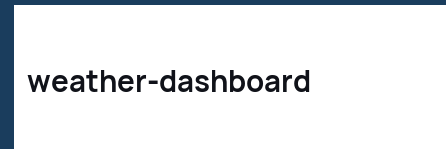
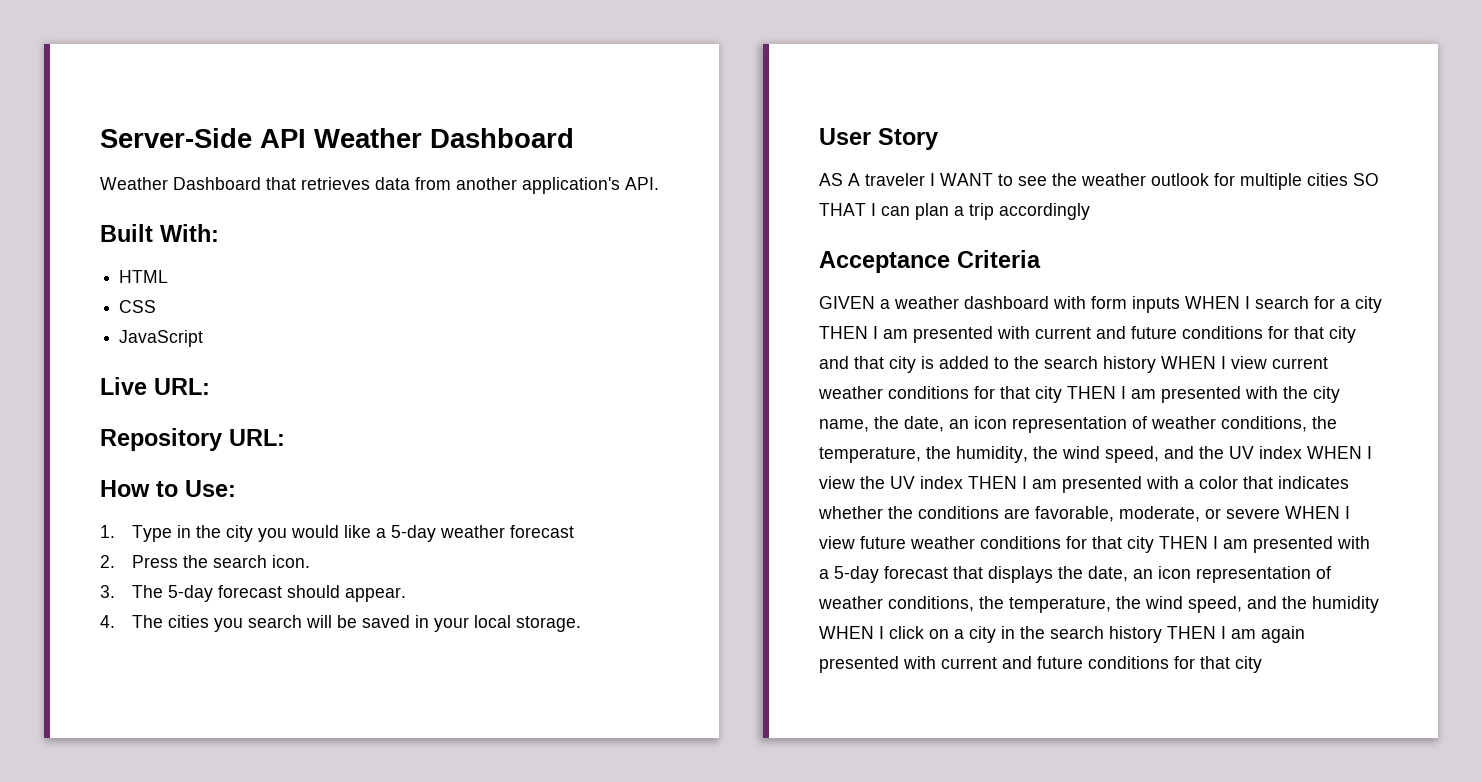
- weather-dashboard
+ Server-Side API Weather Dashboard
+ Weather Dashboard that retrieves data from another application's API.
+ Built With:
+ HTML
+ CSS
+ JavaScript
+ Live URL:
+ Repository URL:
+ How to Use:
+ 1. Type in the city you would like a 5-day weather forecast
+ 2. Press the search icon.
+ 3. The 5-day forecast should appear.
+ 4. The cities you search will be saved in your local storage.
+ User Story
+ AS A traveler I WANT to see the weather outlook for multiple cities SO THAT I can plan a trip accordingly
+ Acceptance Criteria
+ GIVEN a weather dashboard with form inputs WHEN I search for a city THEN I am presented with current and future conditions for that city and that city is added to the search history WHEN I view current weather conditions for that city THEN I am presented with the city name, the date, an icon representation of weather conditions, the temperature, the humidity, the wind speed, and the UV index WHEN I view the UV index THEN I am presented with a color that indicates whether the conditions are favorable, moderate, or severe WHEN I view future weather conditions for that city THEN I am presented with a 5-day forecast that displays the date, an icon representation of weather conditions, the temperature, the wind speed, and the humidity WHEN I click on a city in the search history THEN I am again presented with current and future conditions for that city

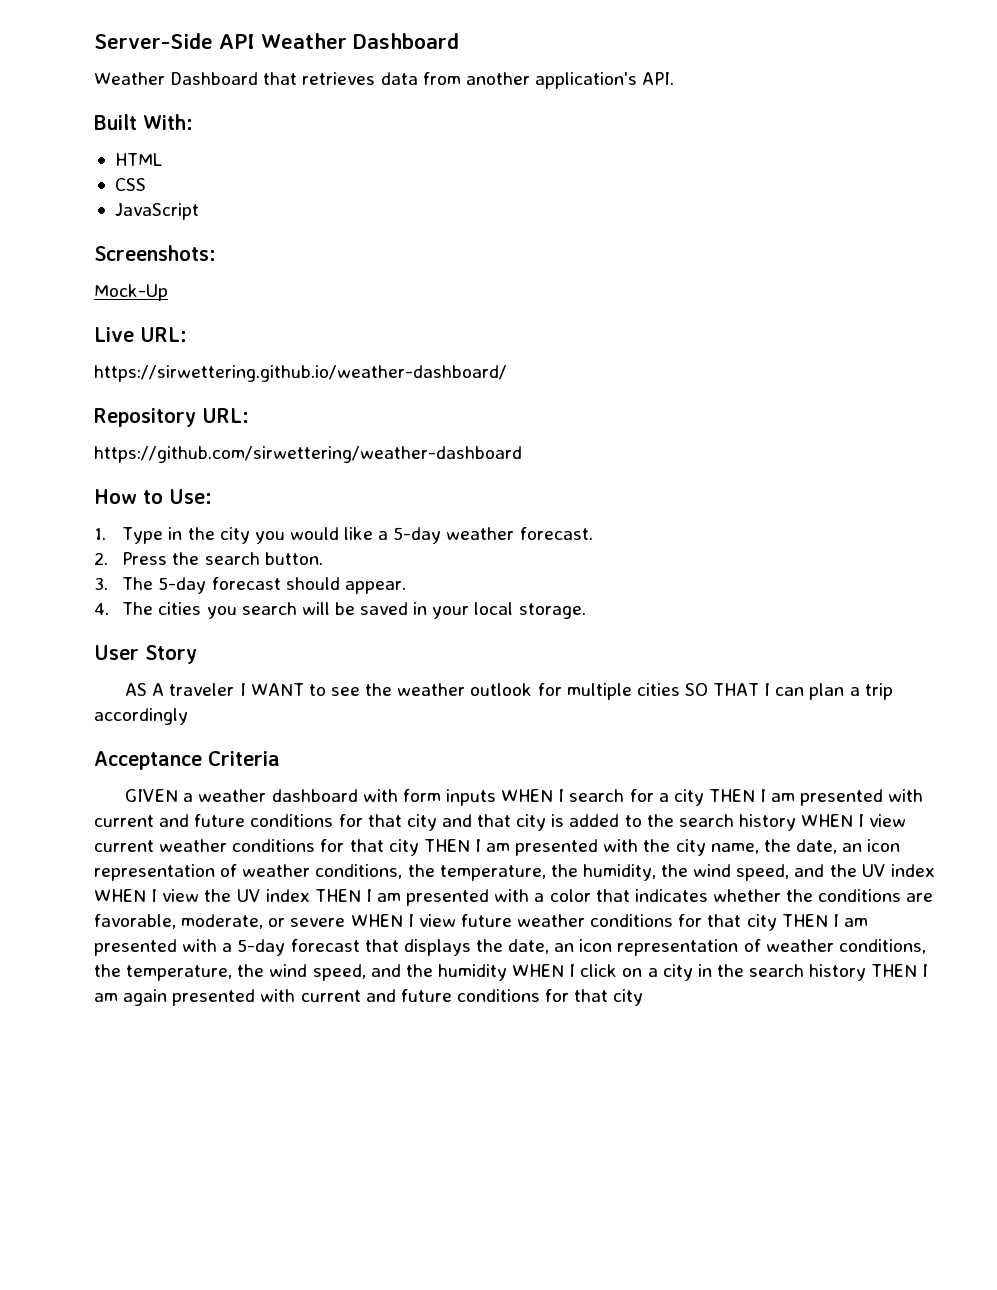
+ Screenshots:
+ Mock-Up
+ https://sirwettering.github.io/weather-dashboard/
+ https://github.com/sirwettering/weather-dashboard
- 1. Type in the city you would like a 5-day weather forecast
+ 1. Type in the city you would like a 5-day weather forecast.
- 2. Press the search icon.
+ 2. Press the search button.

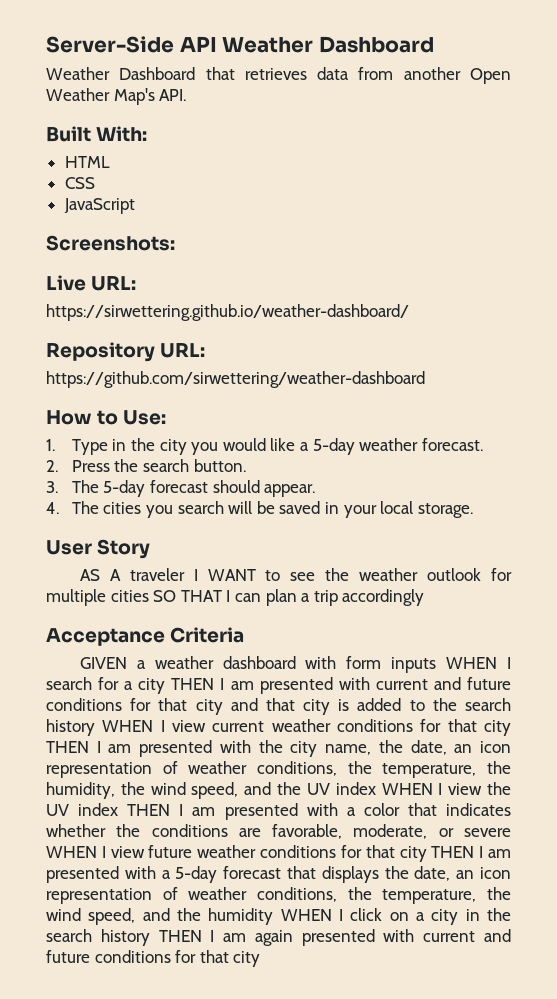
- Weather Dashboard that retrieves data from another application's API.
+ Weather Dashboard that retrieves data from another Open Weather Map's API.
- Mock-Up

